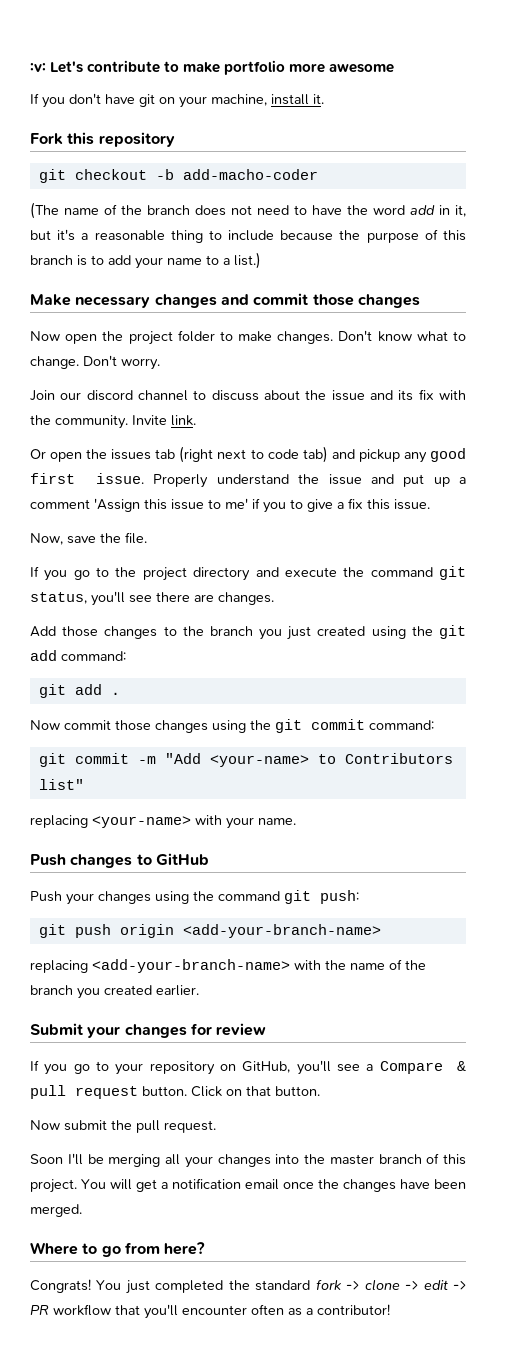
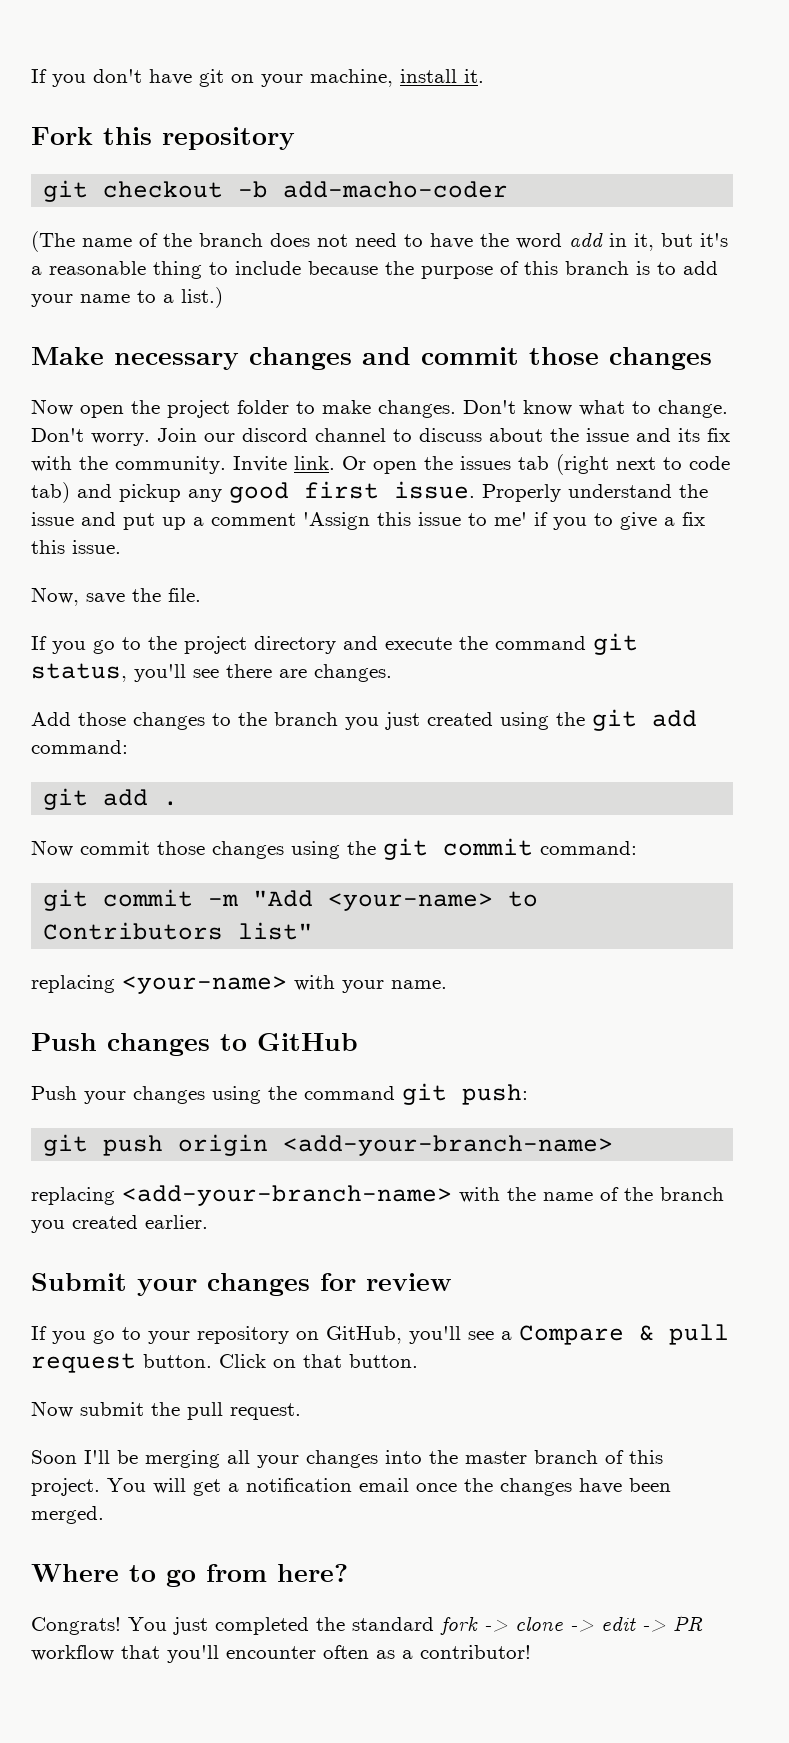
- :v: Let's contribute to make portfolio more awesome
- Don't worry.
- Join our discord channel to discuss about the issue and its fix with the community.
+ Don't worry. Join our discord channel to discuss about the issue and its fix with the community.
- Invite link.
- Or open the issues tab (right next to code tab) and pickup any good first issue.
+ Invite link. Or open the issues tab (right next to code tab) and pickup any good first issue.

